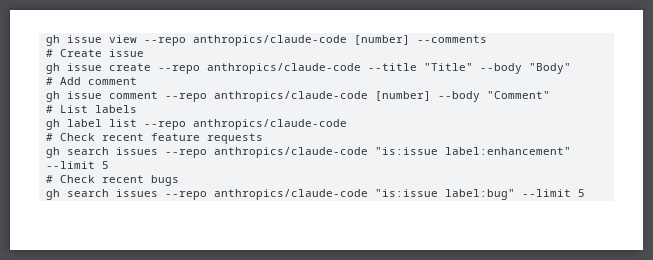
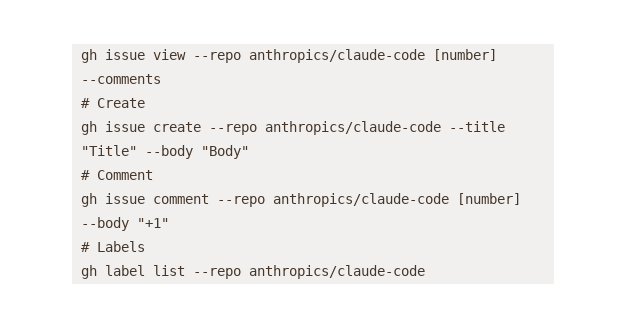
- # Create issue
+ # Create
- # Add comment
+ # Comment
- gh issue comment --repo anthropics/claude-code [number] --body "Comment"
- # List labels
+ gh issue comment --repo anthropics/claude-code [number] --body "+1"
+ # Labels
- # Check recent feature requests
- gh search issues --repo anthropics/claude-code "is:issue label:enhancement" --limit 5
- # Check recent bugs
- gh search issues --repo anthropics/claude-code "is:issue label:bug" --limit 5

